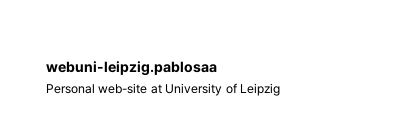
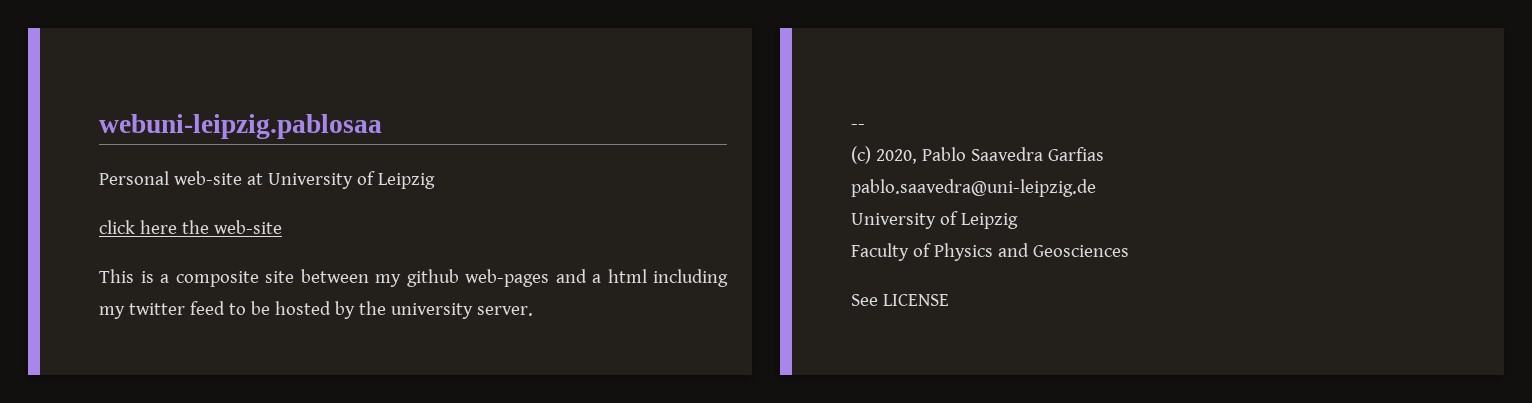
+ click here the web-site
+ This is a composite site between my github web-pages and a html including my twitter feed to be hosted by the university server.
+ --
+ (c) 2020, Pablo Saavedra Garfias
+ pablo.saavedra@uni-leipzig.de
+ University of Leipzig
+ Faculty of Physics and Geosciences
+ See LICENSE

